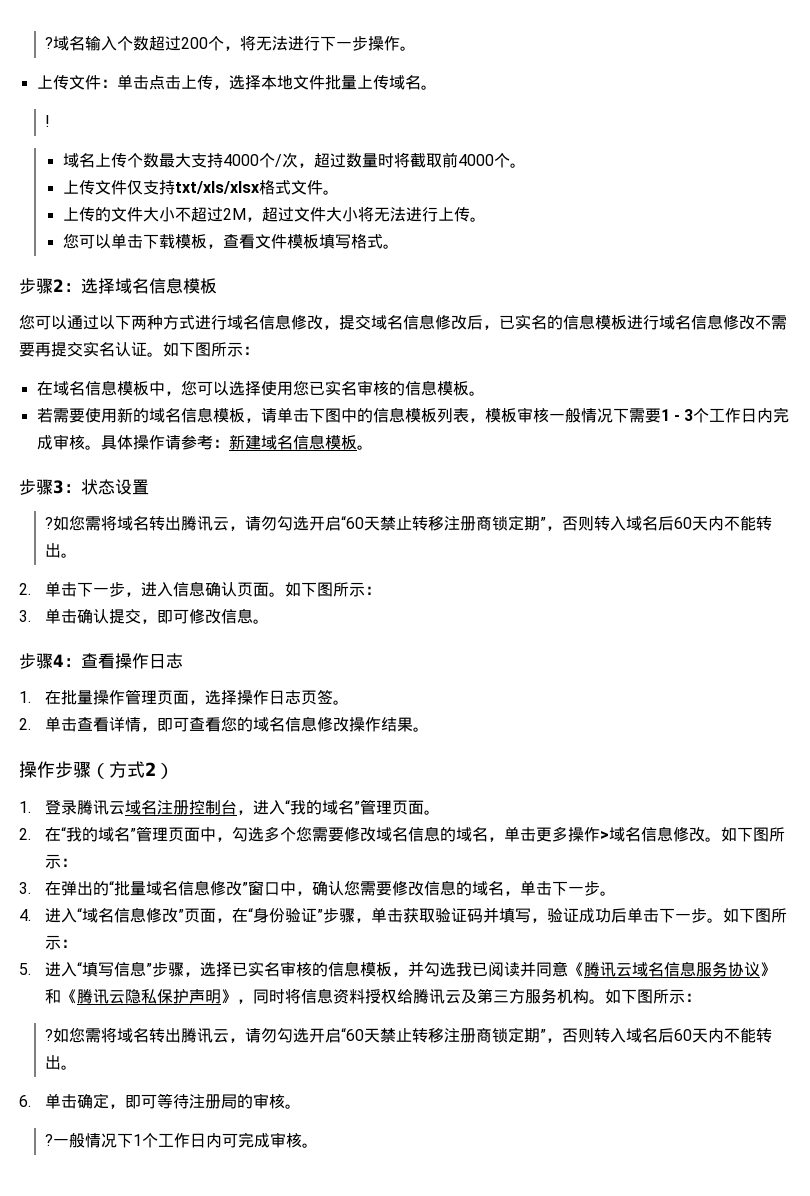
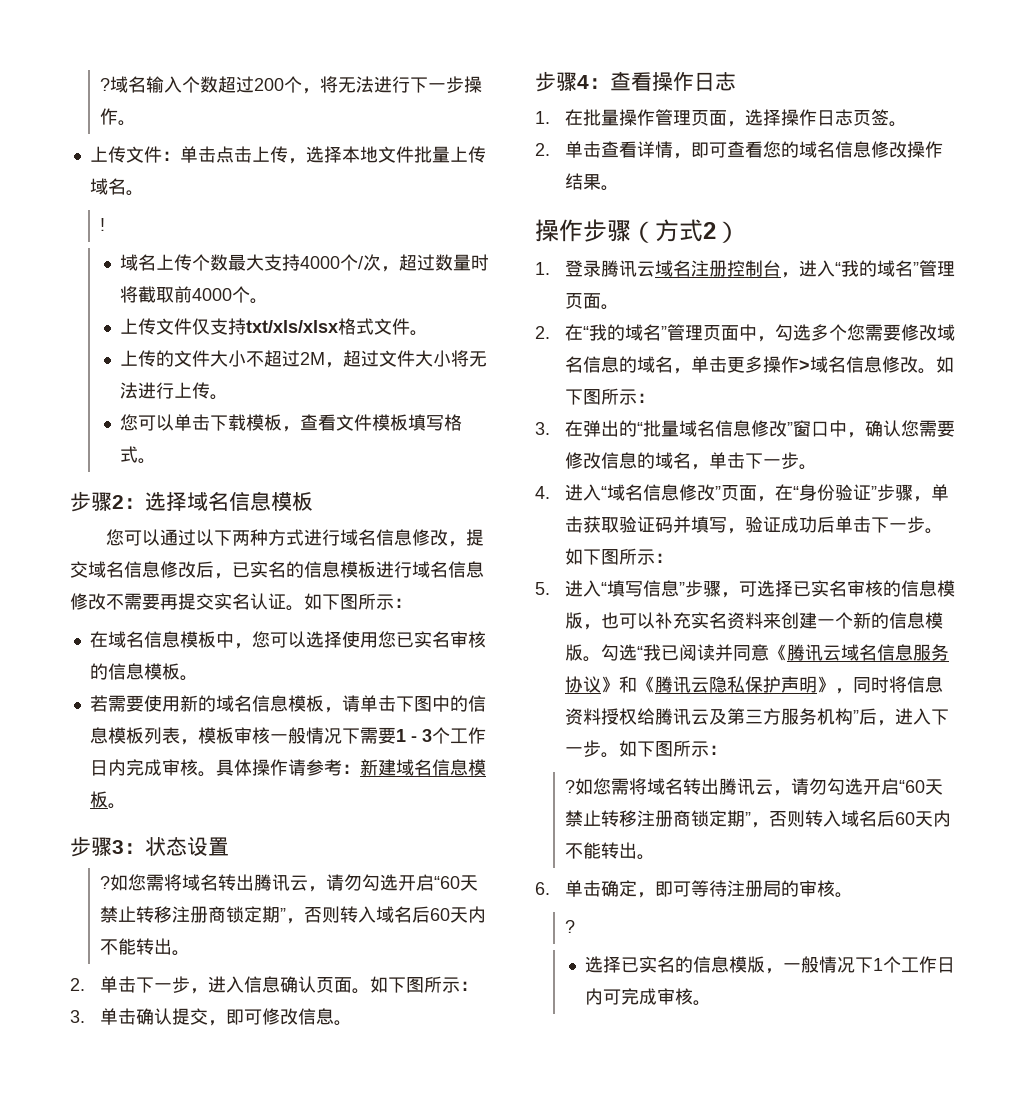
- 5.进入“填写信息”步骤，选择已实名审核的信息模板，并勾选我已阅读并同意《腾讯云域名信息服务协议》和《腾讯云隐私保护声明》，同时将信息资料授权给腾讯云及第三方服务机构。
+ 5.进入“填写信息”步骤，可选择已实名审核的信息模版，也可以补充实名资料来创建一个新的信息模版。勾选“我已阅读并同意《腾讯云域名信息服务协议》和《腾讯云隐私保护声明》，同时将信息资料授权给腾讯云及第三方服务机构”后，进入下一步。
  6.单击确定，即可等待注册局的审核。
- ?一般情况下1个工作日内可完成审核。
+ ?
+ 选择已实名的信息模版，一般情况下1个工作日内可完成审核。

